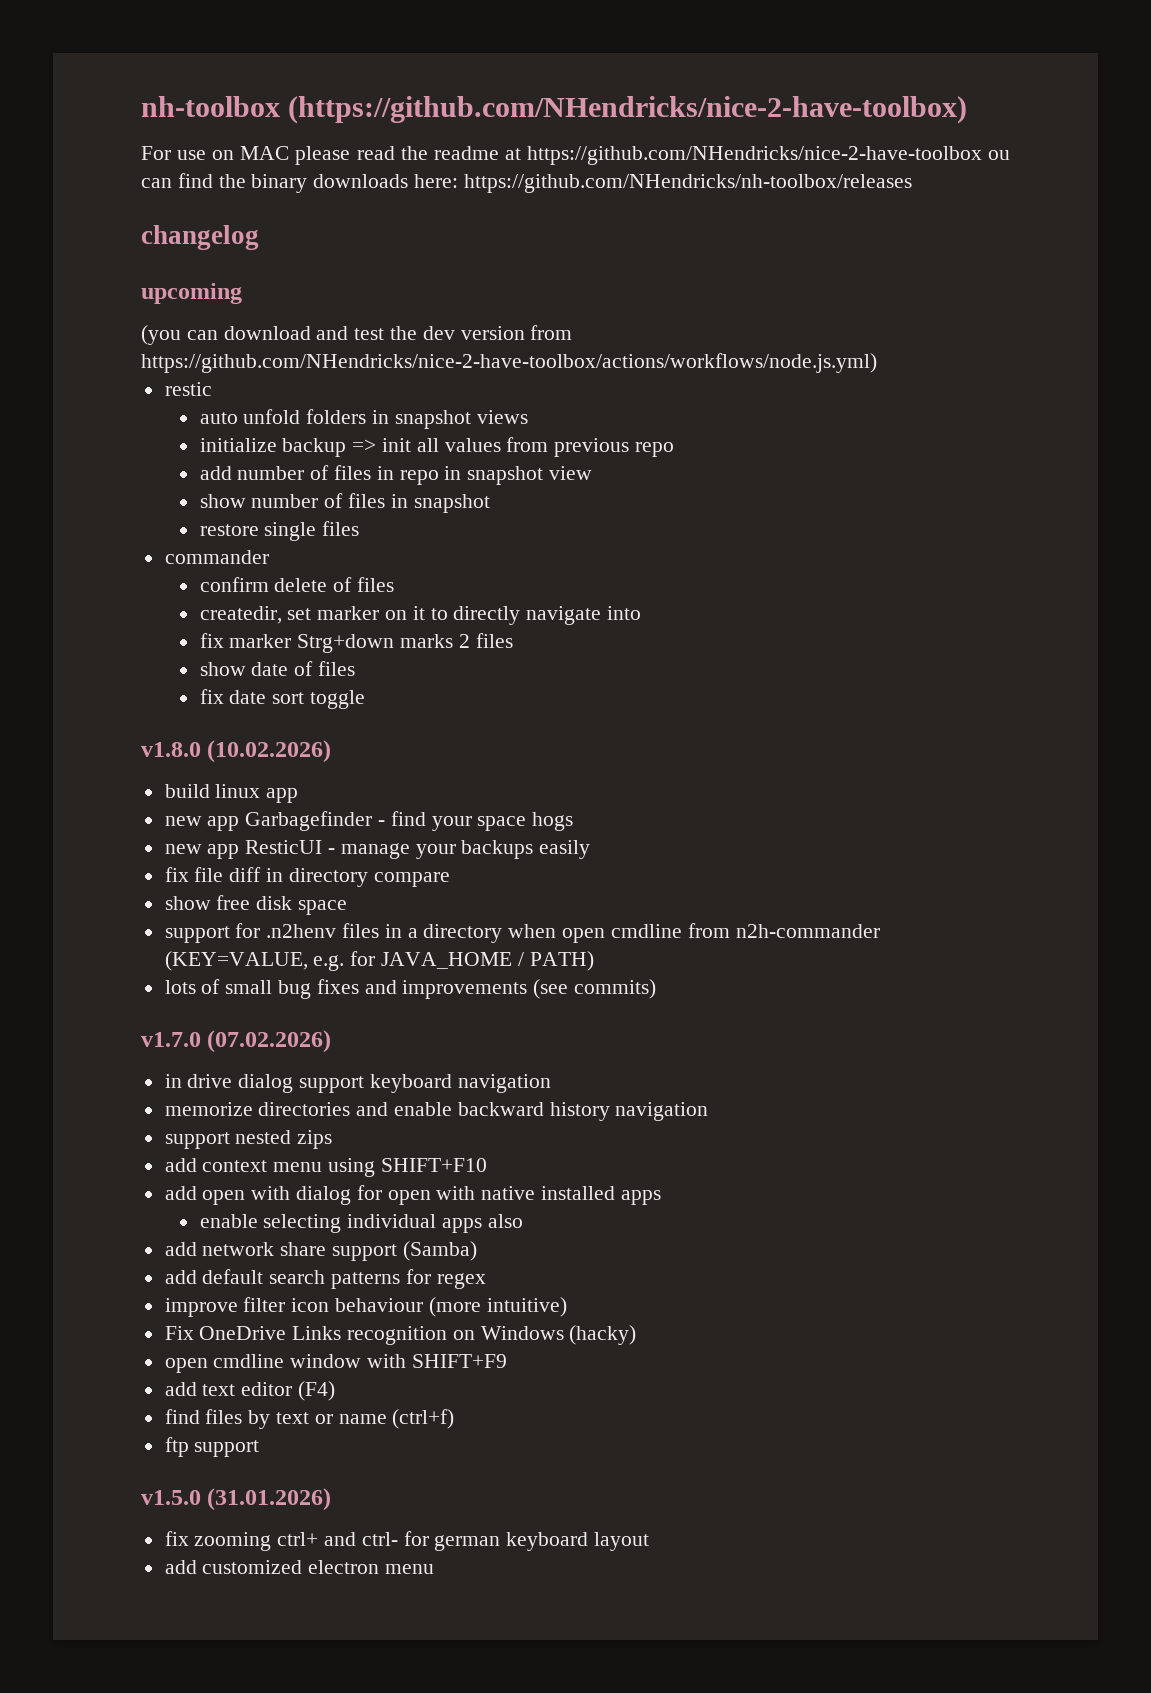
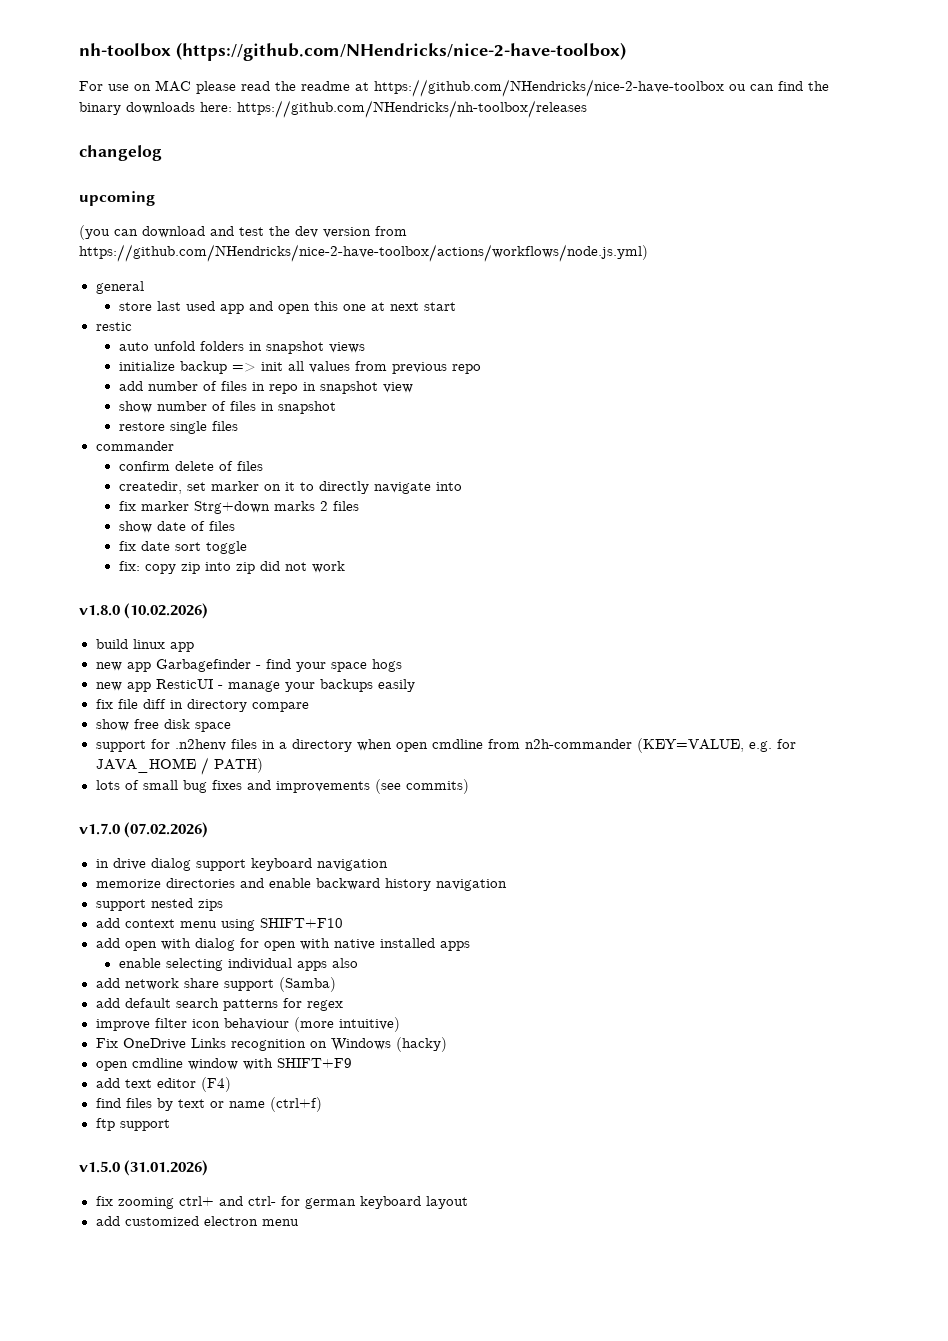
+ general
+ store last used app and open this one at next start
+ fix: copy zip into zip did not work

